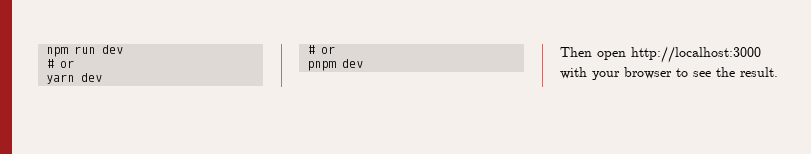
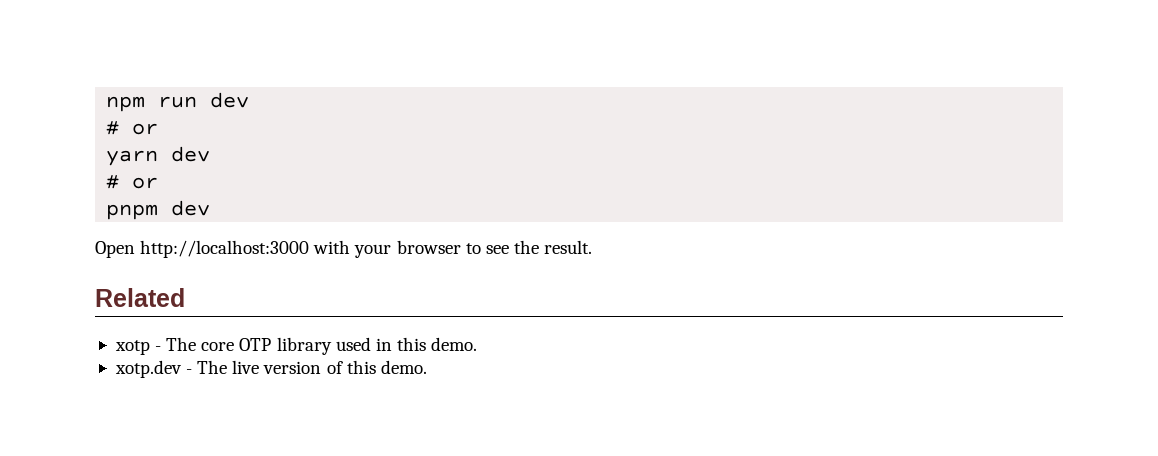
- Then open http://localhost:3000 with your browser to see the result.
+ Open http://localhost:3000 with your browser to see the result.
+ Related
+ xotp - The core OTP library used in this demo.
+ xotp.dev - The live version of this demo.

